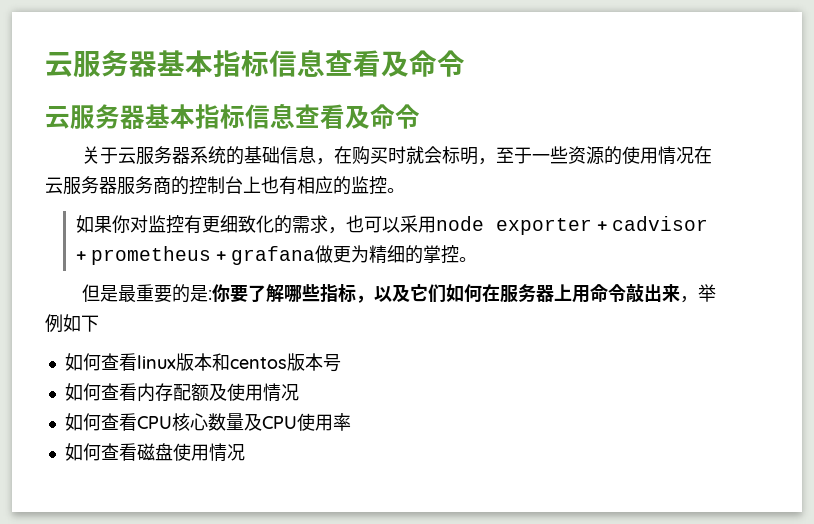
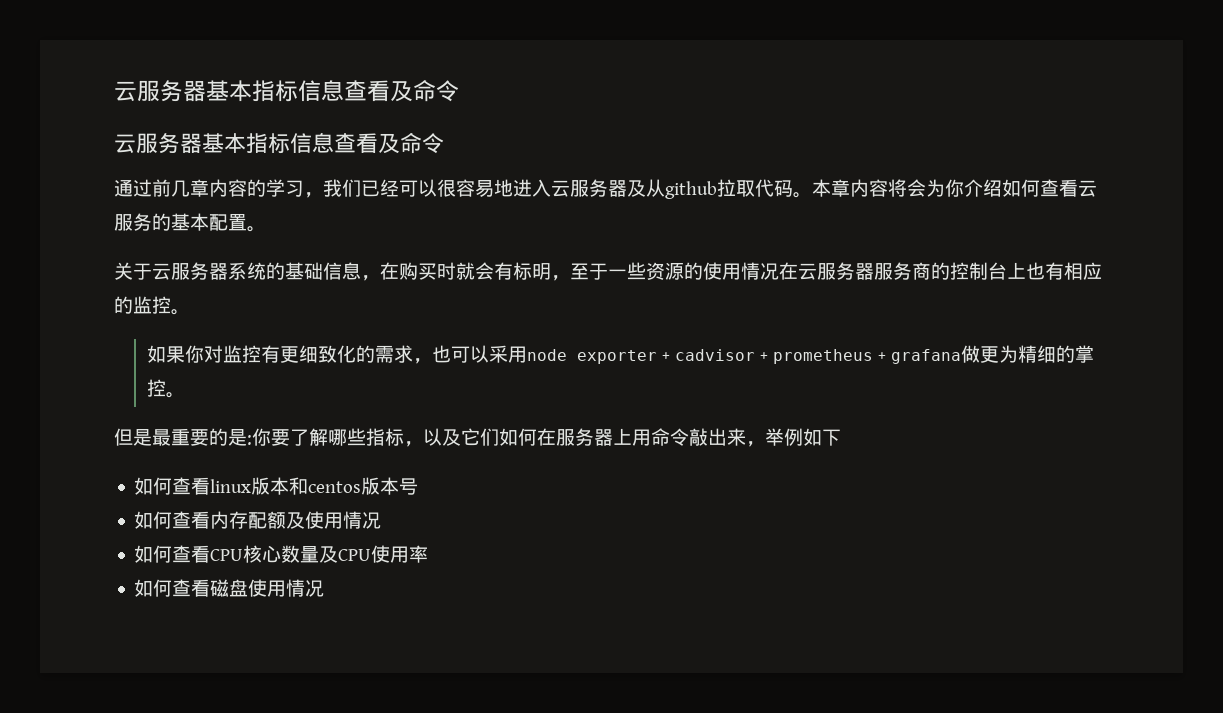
+ 通过前几章内容的学习，我们已经可以很容易地进入云服务器及从github拉取代码。本章内容将会为你介绍如何查看云服务的基本配置。
- 关于云服务器系统的基础信息，在购买时就会标明，至于一些资源的使用情况在云服务器服务商的控制台上也有相应的监控。
+ 关于云服务器系统的基础信息，在购买时就会有标明，至于一些资源的使用情况在云服务器服务商的控制台上也有相应的监控。

